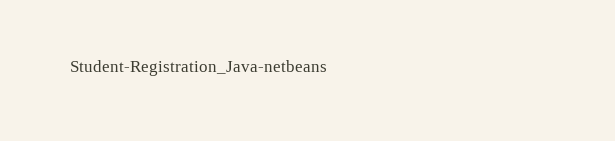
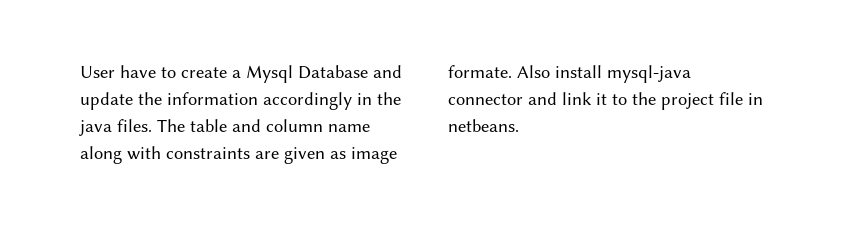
- Student-Registration_Java-netbeans
+ User have to create a Mysql Database and update the information accordingly in the java files. The table and column name along with constraints are given as image formate. Also install mysql-java connector and link it to the project file in netbeans.

